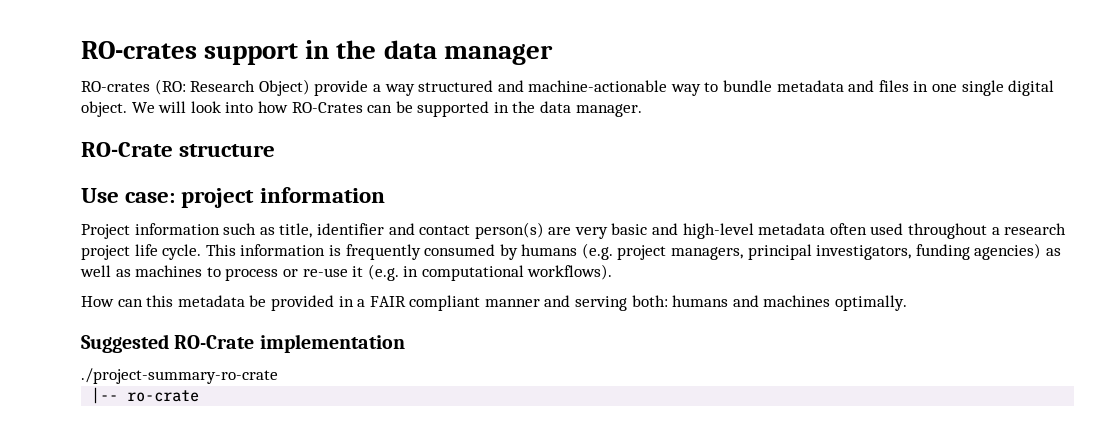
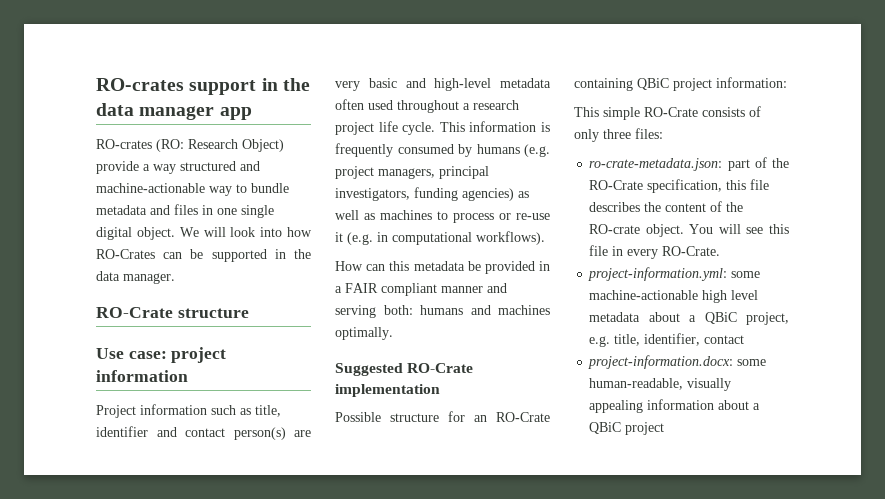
- RO-crates support in the data manager
+ RO-crates support in the data manager app
- ./project-summary-ro-crate
- |-- ro-crate
+ Possible structure for an RO-Crate containing QBiC project information:
+ This simple RO-Crate consists of only three files:
+ ro-crate-metadata.json: part of the RO-Crate specification, this file describes the content of the RO-crate object. You will see this file in every RO-Crate.
+ project-information.yml: some machine-actionable high level metadata about a QBiC project, e.g. title, identifier, contact
+ project-information.docx: some human-readable, visually appealing information about a QBiC project

